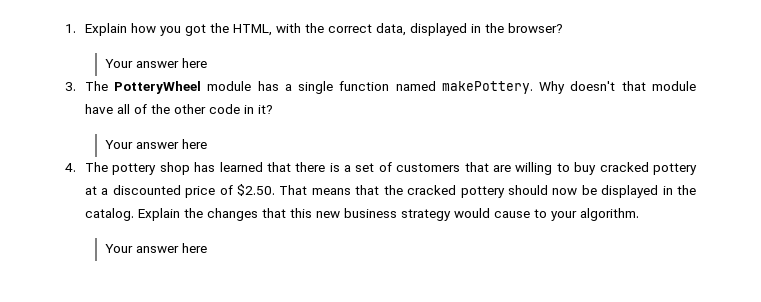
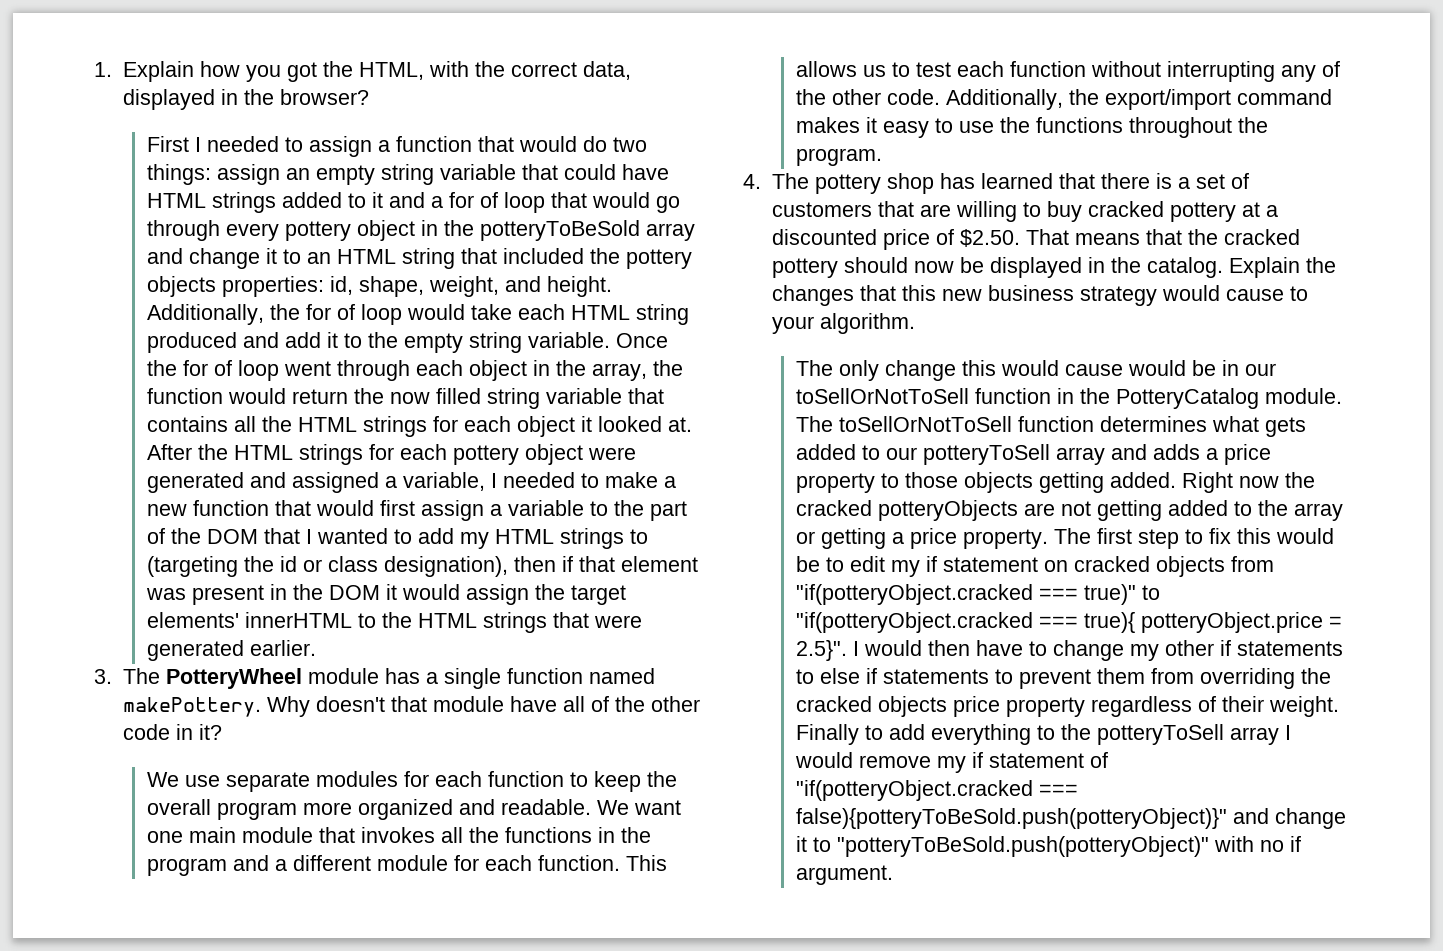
  1. Explain how you got the HTML, with the correct data, displayed in the browser?
- Your answer here
+ First I needed to assign a function that would do two things: assign an empty string variable that could have HTML strings added to it and a for of loop that would go through every pottery object in the potteryToBeSold array and change it to an HTML string that included the pottery objects properties: id, shape, weight, and height. Additionally, the for of loop would take each HTML string produced and add it to the empty string variable. Once the for of loop went through each object in the array, the function would return the now filled string variable that contains all the HTML strings for each object it looked at. After the HTML strings for each pottery object were generated and assigned a variable, I needed to make a new function that would first assign a variable to the part of the DOM that I wanted to add my HTML strings to (targeting the id or class designation), then if that element was present in the DOM it would assign the target elements' innerHTML to the HTML strings that were generated earlier.
  Why doesn't that module have all of the other code in it?
- Your answer here
+ We use separate modules for each function to keep the overall program more organized and readable. We want one main module that invokes all the functions in the program and a different module for each function. This allows us to test each function without interrupting any of the other code. Additionally, the export/import command makes it easy to use the functions throughout the program.
  Explain the changes that this new business strategy would cause to your algorithm.
- Your answer here
+ The only change this would cause would be in our toSellOrNotToSell function in the PotteryCatalog module. The toSellOrNotToSell function determines what gets added to our potteryToSell array and adds a price property to those objects getting added. Right now the cracked potteryObjects are not getting added to the array or getting a price property. The first step to fix this would be to edit my if statement on cracked objects from "if(potteryObject.cracked === true)" to "if(potteryObject.cracked === true){ potteryObject.price = 2.5}". I would then have to change my other if statements to else if statements to prevent them from overriding the cracked objects price property regardless of their weight. Finally to add everything to the potteryToSell array I would remove my if statement of "if(potteryObject.cracked === false){potteryToBeSold.push(potteryObject)}" and change it to "potteryToBeSold.push(potteryObject)" with no if argument.

